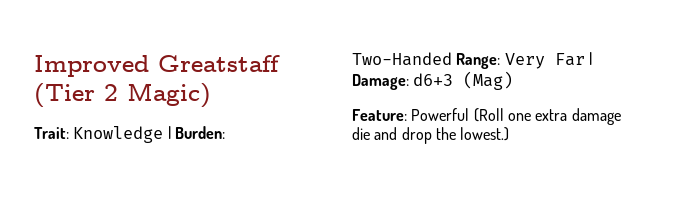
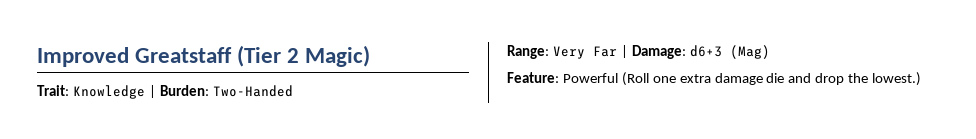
- Trait: Knowledge | Burden: Two-Handed Range: Very Far | Damage: d6+3 (Mag)
+ Trait: Knowledge | Burden: Two-Handed
+ Range: Very Far | Damage: d6+3 (Mag)

